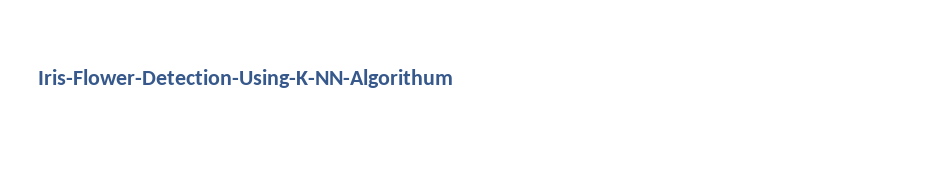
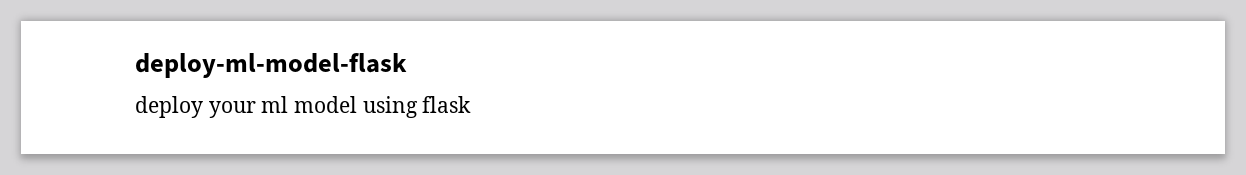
- Iris-Flower-Detection-Using-K-NN-Algorithum
+ deploy-ml-model-flask
+ deploy your ml model using flask

